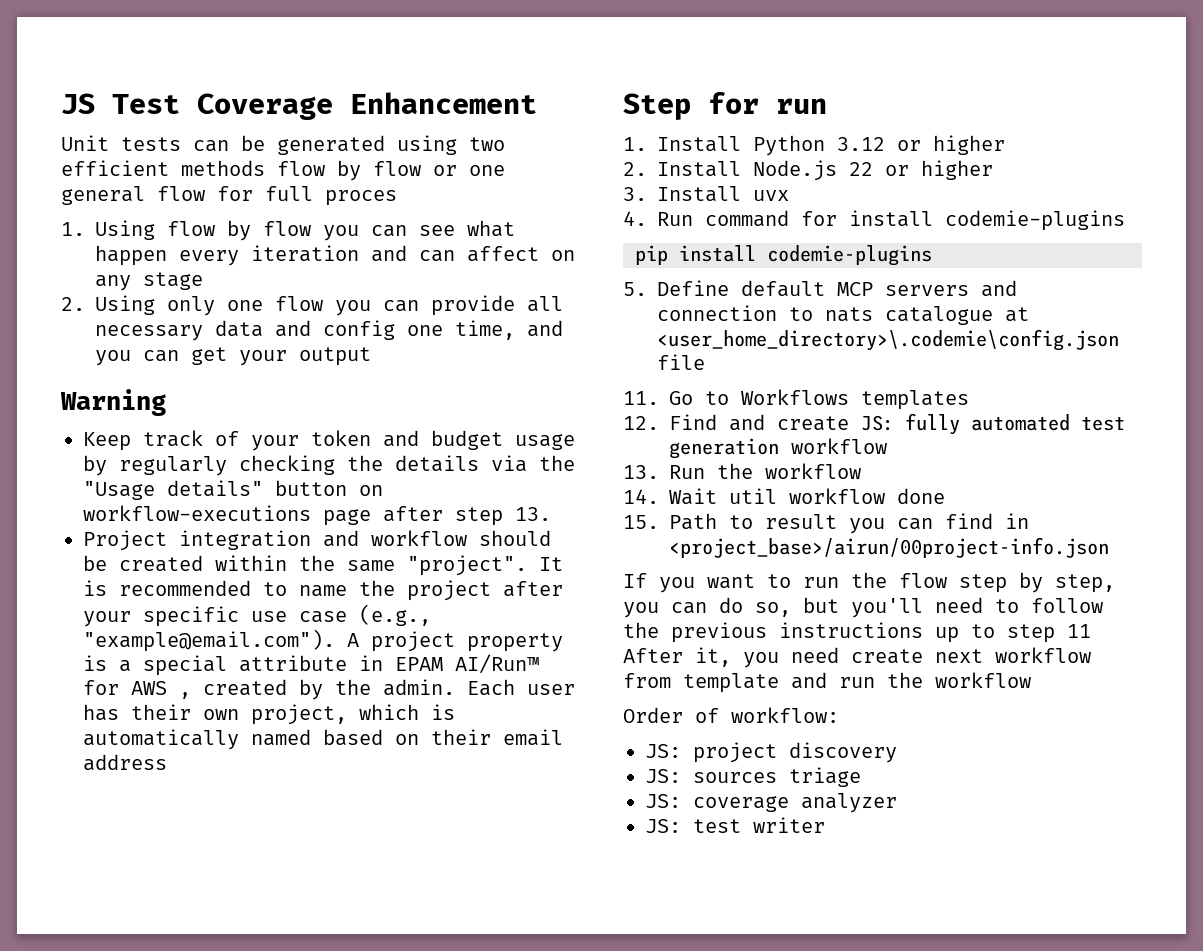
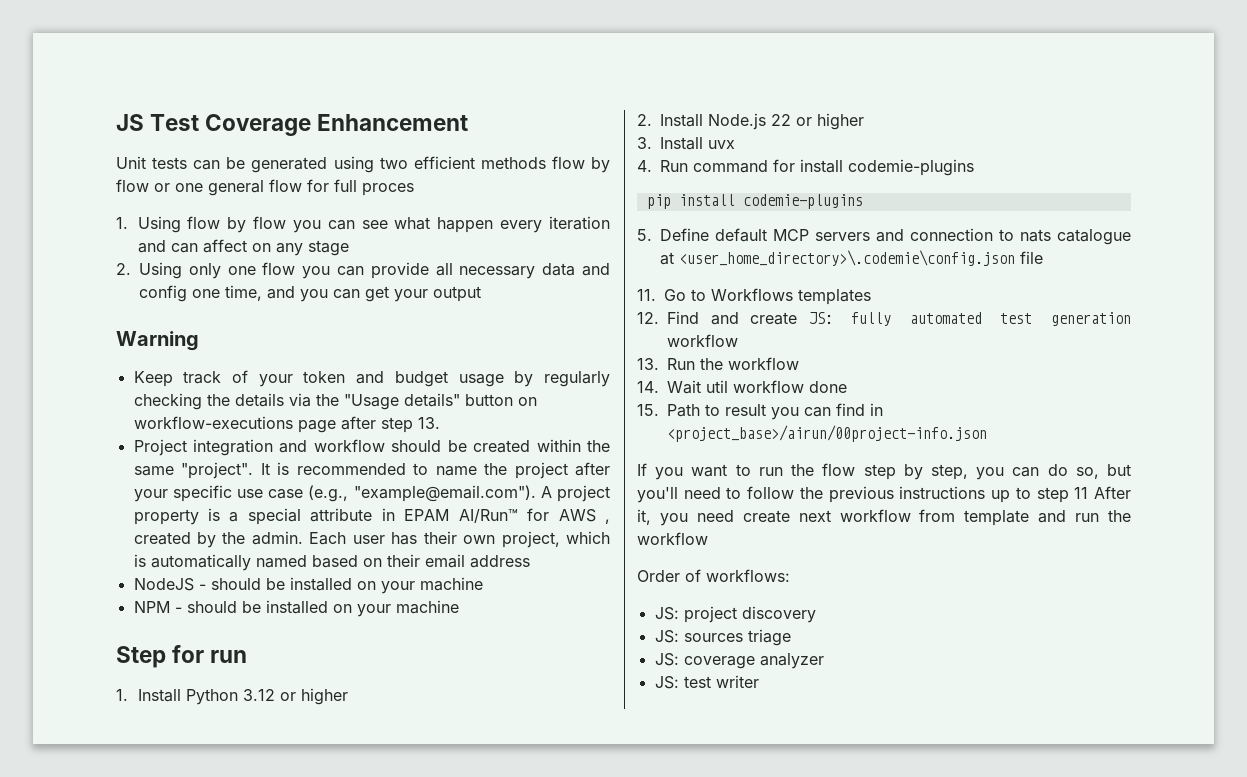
+ NodeJS - should be installed on your machine
+ NPM - should be installed on your machine
- Order of workflow:
+ Order of workflows:

